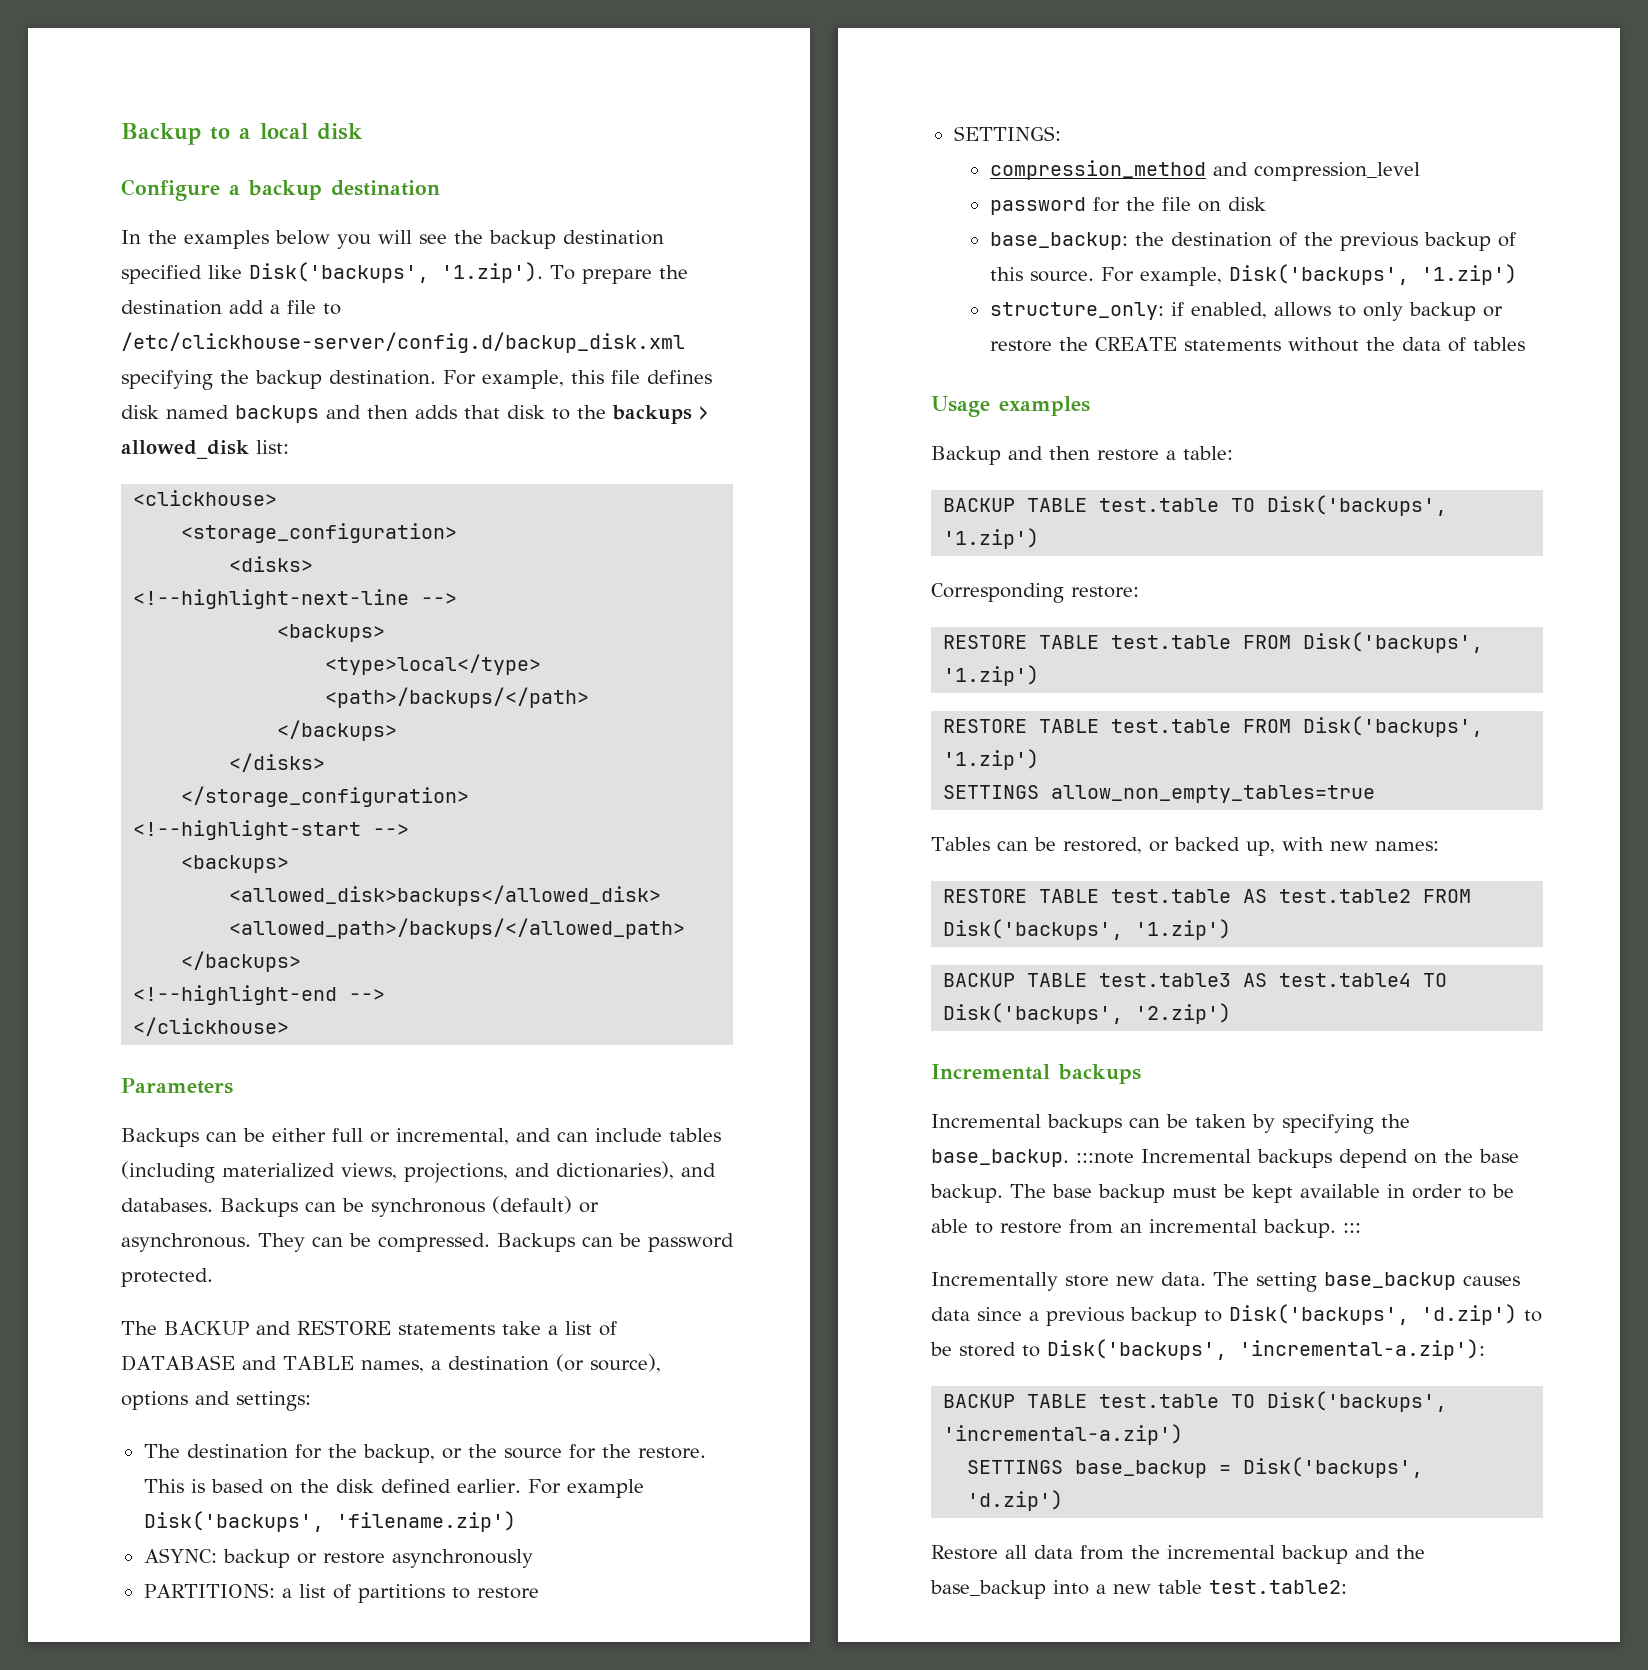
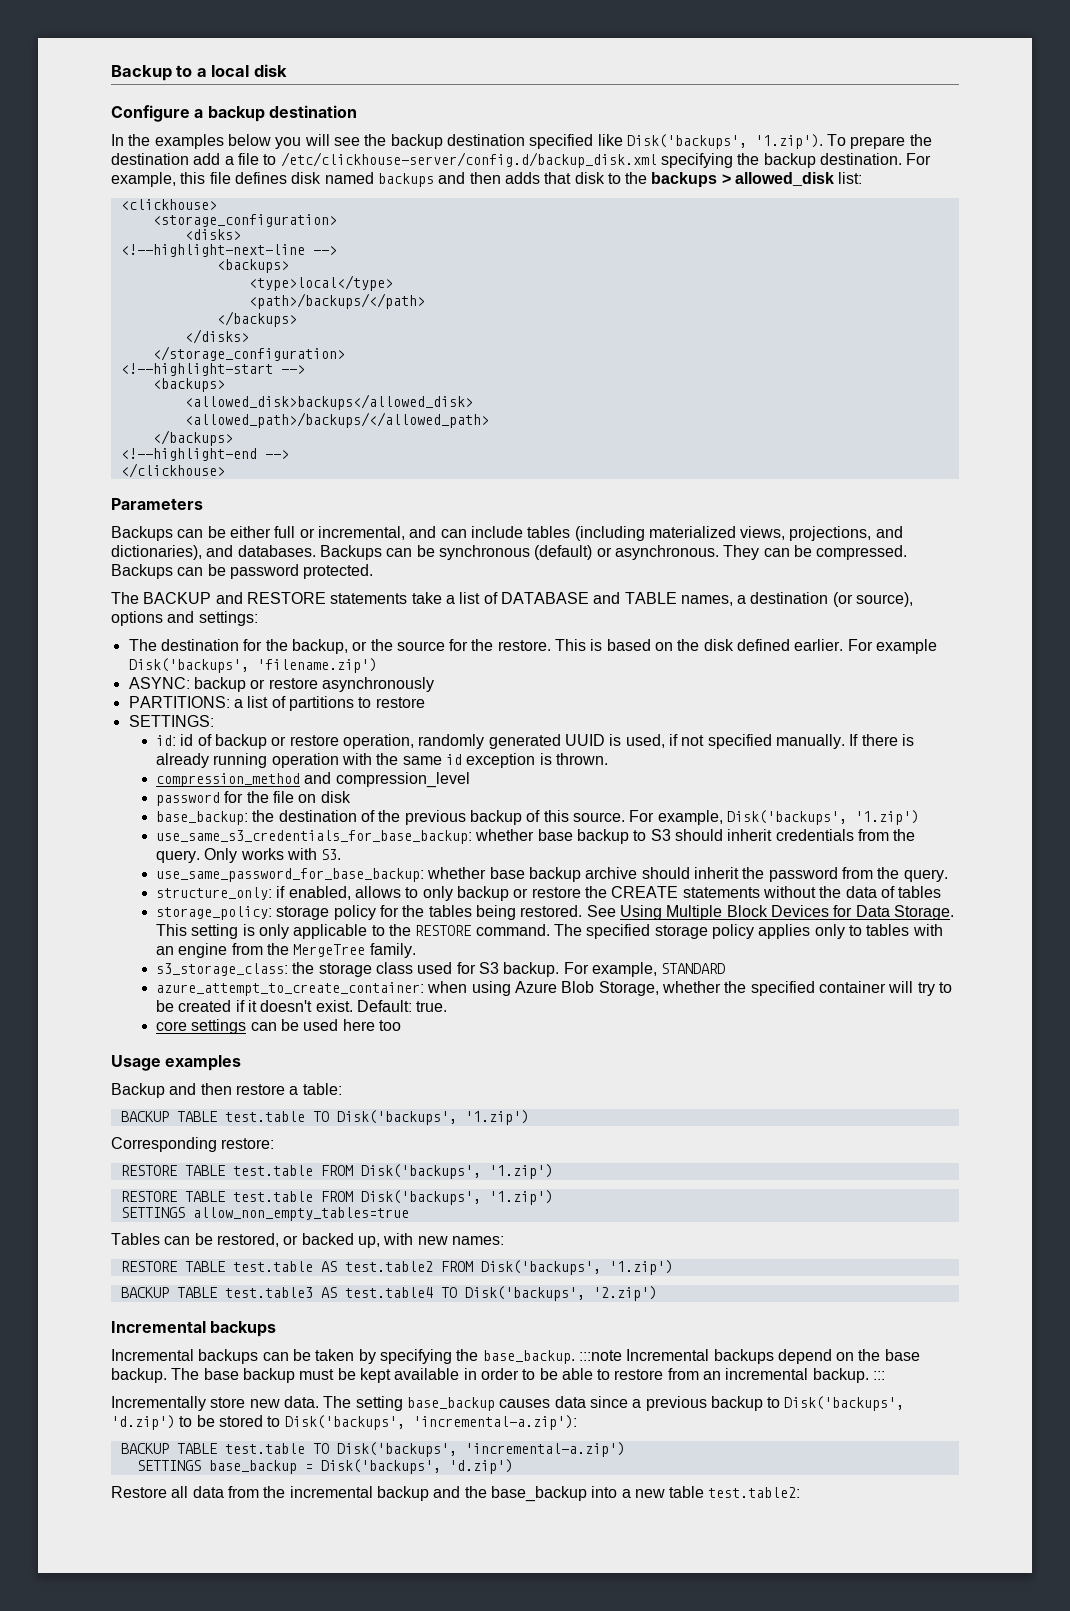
+ id: id of backup or restore operation, randomly generated UUID is used, if not specified manually. If there is already running operation with the same id exception is thrown.
+ use_same_s3_credentials_for_base_backup: whether base backup to S3 should inherit credentials from the query. Only works with S3.
+ use_same_password_for_base_backup: whether base backup archive should inherit the password from the query.
+ storage_policy: storage policy for the tables being restored. See Using Multiple Block Devices for Data Storage. This setting is only applicable to the RESTORE command. The specified storage policy applies only to tables with an engine from the MergeTree family.
+ s3_storage_class: the storage class used for S3 backup. For example, STANDARD
+ azure_attempt_to_create_container: when using Azure Blob Storage, whether the specified container will try to be created if it doesn't exist. Default: true.
+ core settings can be used here too

